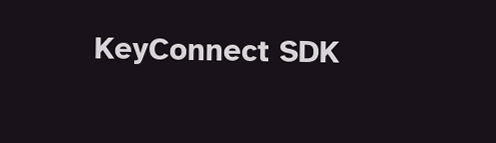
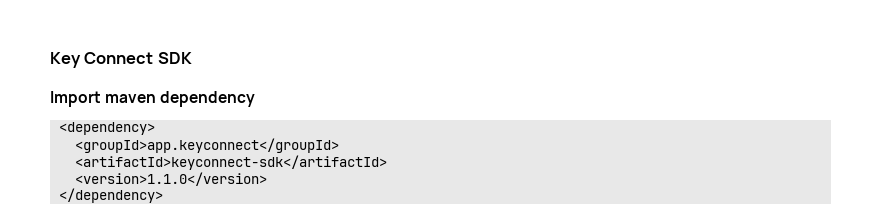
- KeyConnect SDK
+ Key Connect SDK
+ Import maven dependency
+ <dependency>
+ <groupId>app.keyconnect</groupId>
+ <artifactId>keyconnect-sdk</artifactId>
+ <version>1.1.0</version>
+ </dependency>

